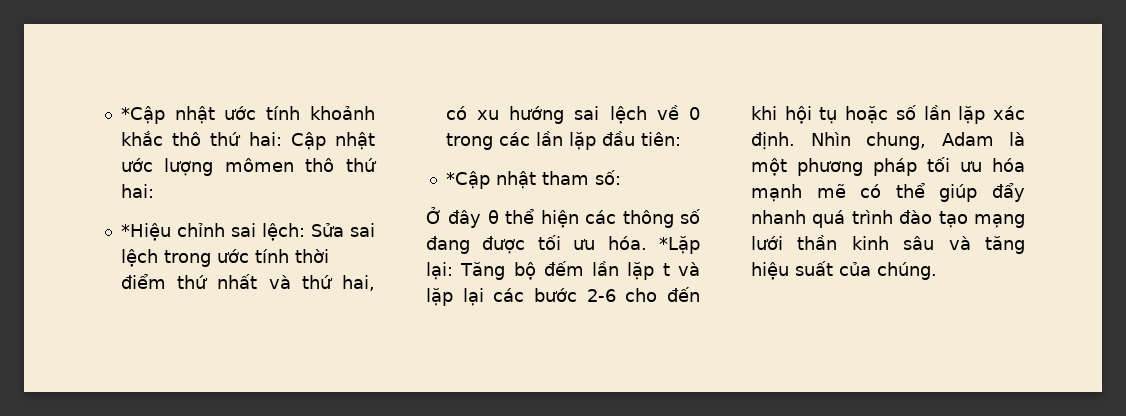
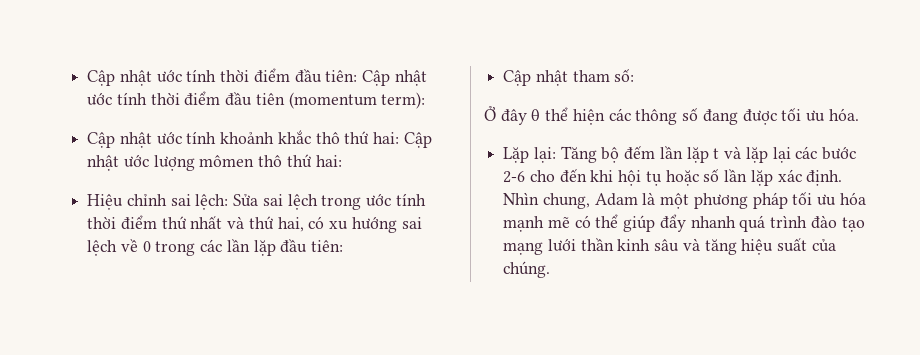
- *Cập nhật ước tính khoảnh khắc thô thứ hai: Cập nhật ước lượng mômen thô thứ hai:
+ Cập nhật ước tính thời điểm đầu tiên: Cập nhật ước tính thời điểm đầu tiên (momentum term):
+ Cập nhật ước tính khoảnh khắc thô thứ hai: Cập nhật ước lượng mômen thô thứ hai:
- *Hiệu chỉnh sai lệch: Sửa sai lệch trong ước tính thời điểm thứ nhất và thứ hai, có xu hướng sai lệch về 0 trong các lần lặp đầu tiên:
+ Hiệu chỉnh sai lệch: Sửa sai lệch trong ước tính thời điểm thứ nhất và thứ hai, có xu hướng sai lệch về 0 trong các lần lặp đầu tiên:
- *Cập nhật tham số:
+ Cập nhật tham số:
- Ở đây θ thể hiện các thông số đang được tối ưu hóa. *Lặp lại: Tăng bộ đếm lần lặp t và lặp lại các bước 2-6 cho đến khi hội tụ hoặc số lần lặp xác định.
+ Ở đây θ thể hiện các thông số đang được tối ưu hóa.
+ Lặp lại: Tăng bộ đếm lần lặp t và lặp lại các bước 2-6 cho đến khi hội tụ hoặc số lần lặp xác định.

